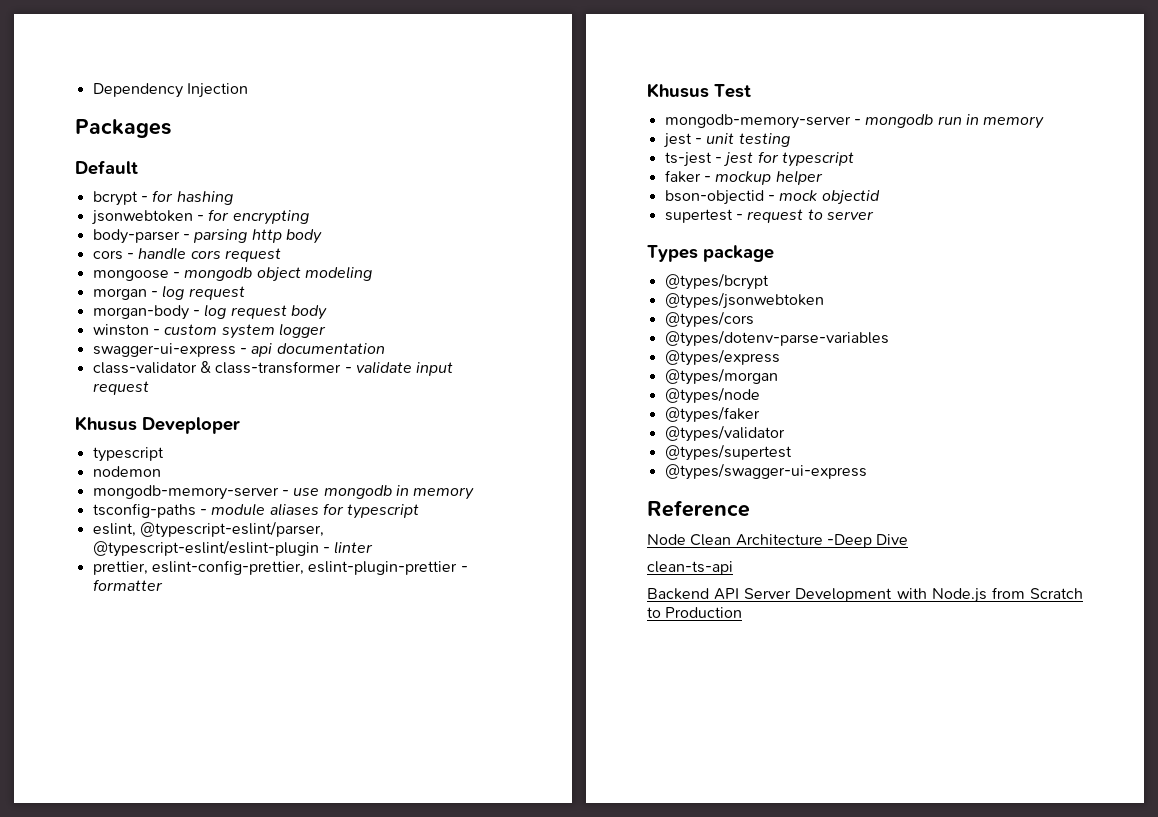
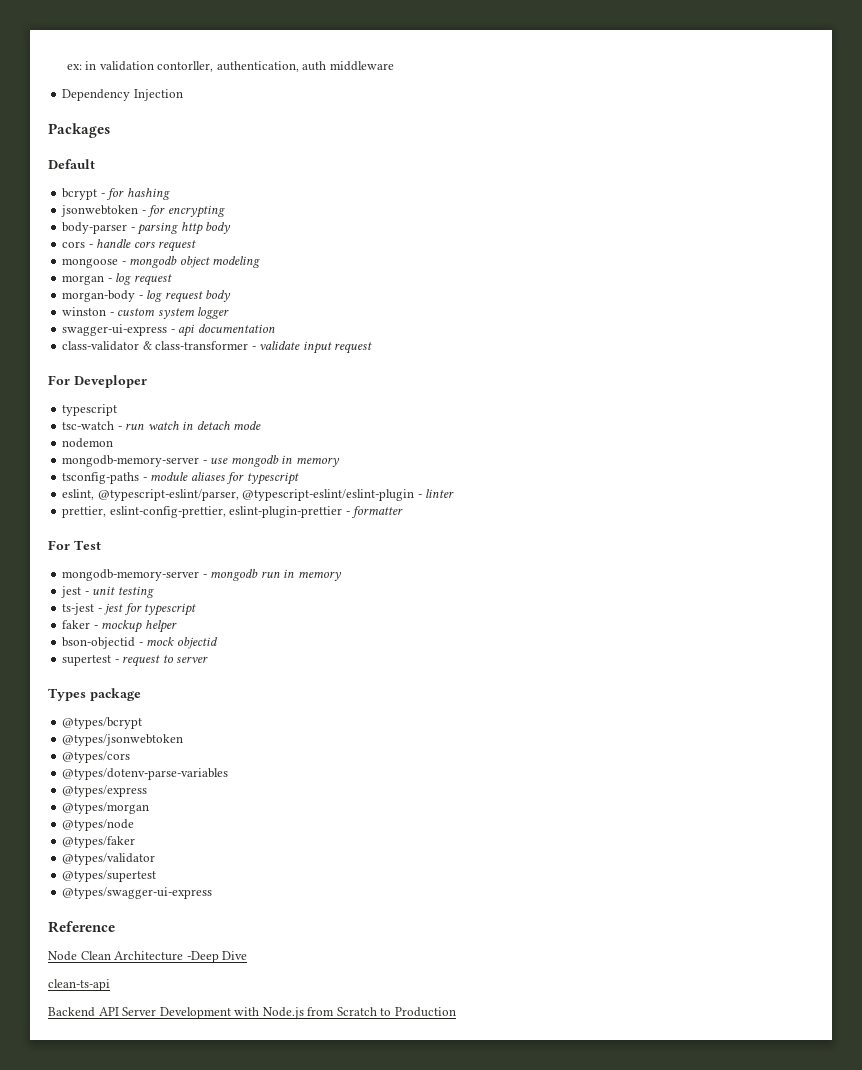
+ ex: in validation contorller, authentication, auth middleware
- Khusus Deveploper
+ For Deveploper
+ tsc-watch - run watch in detach mode
- Khusus Test
+ For Test

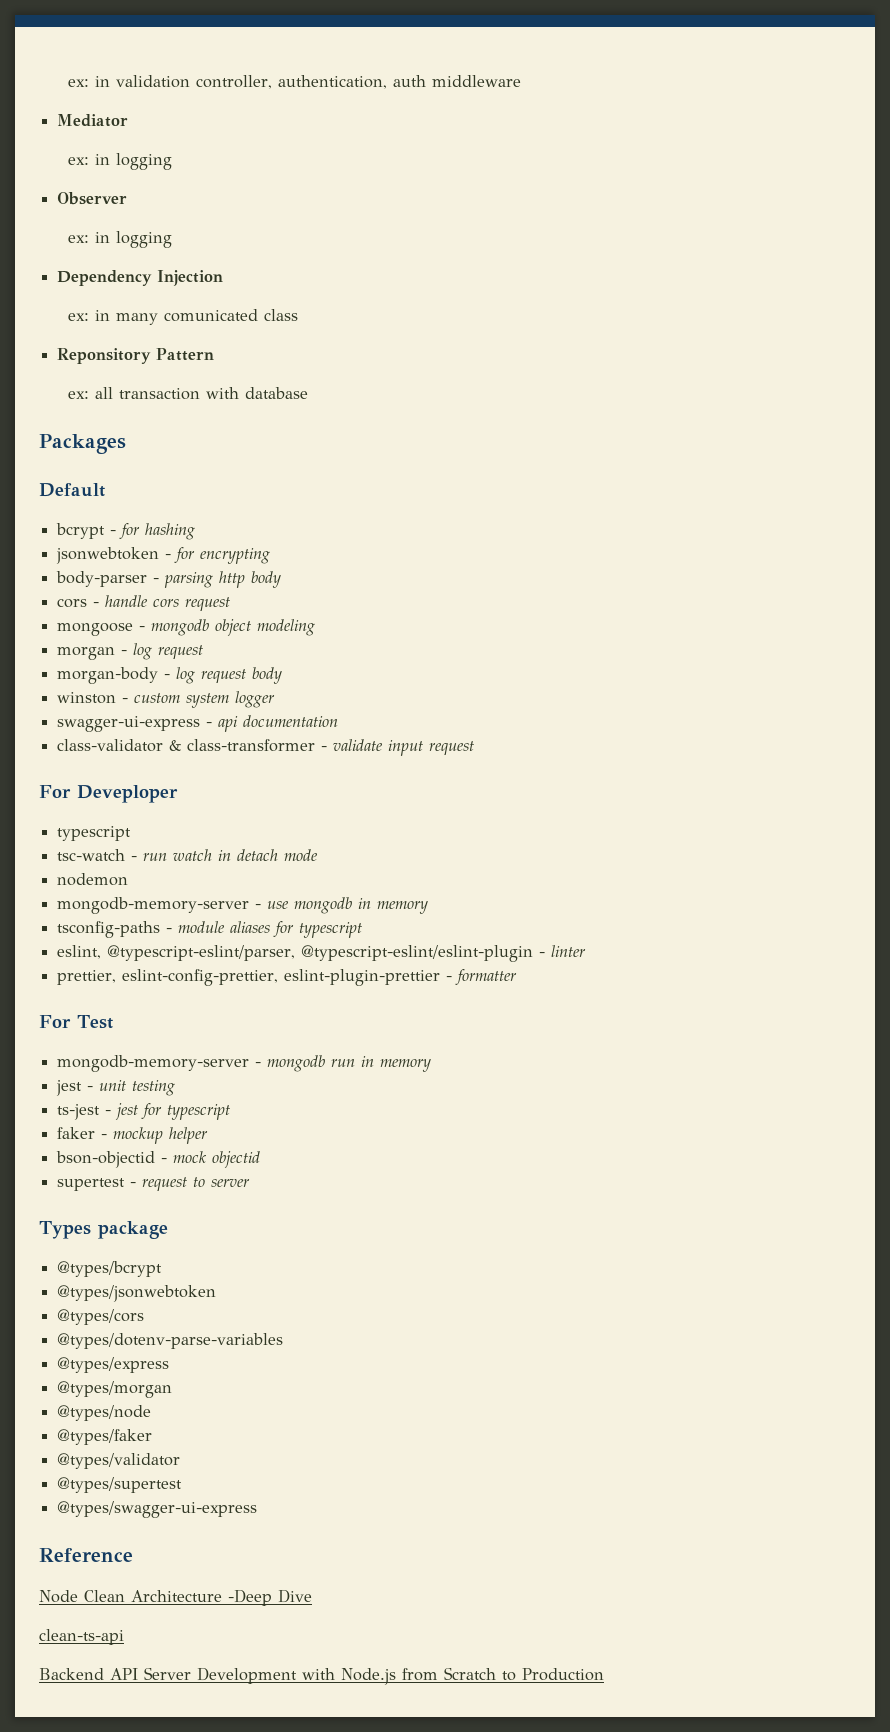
- ex: in validation contorller, authentication, auth middleware
+ ex: in validation controller, authentication, auth middleware
+ Mediator
+ ex: in logging
+ Observer
+ ex: in logging
  Dependency Injection
+ ex: in many comunicated class
+ Reponsitory Pattern
+ ex: all transaction with database

